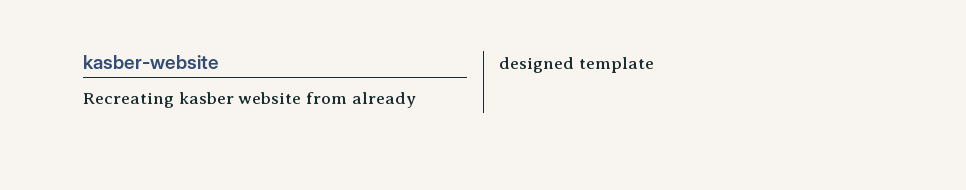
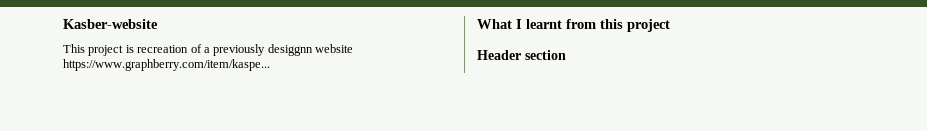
- kasber-website
- Recreating kasber website from already designed template
+ Kasber-website
+ This project is recreation of a previously desiggnn website https://www.graphberry.com/item/kaspe...
+ What I learnt from this project
+ Header section

